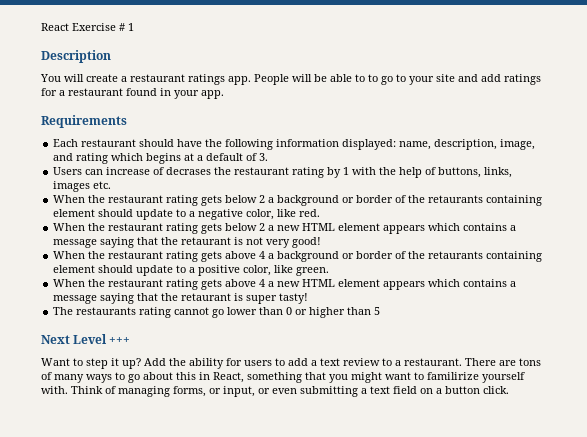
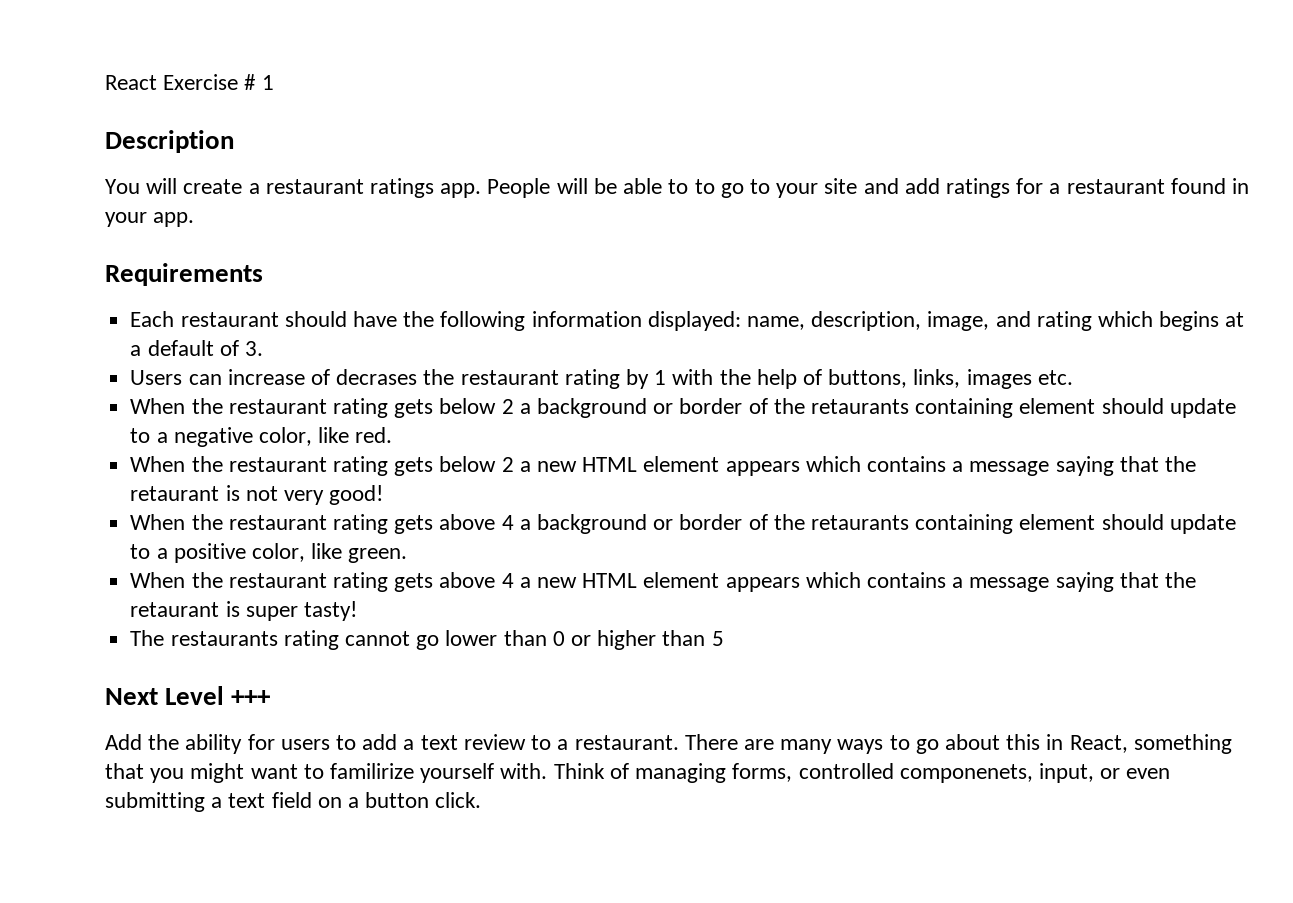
- Want to step it up?
- There are tons of many ways to go about this in React, something that you might want to familirize yourself with.
+ There are many ways to go about this in React, something that you might want to familirize yourself with.
- Think of managing forms, or input, or even submitting a text field on a button click.
+ Think of managing forms, controlled componenets, input, or even submitting a text field on a button click.

